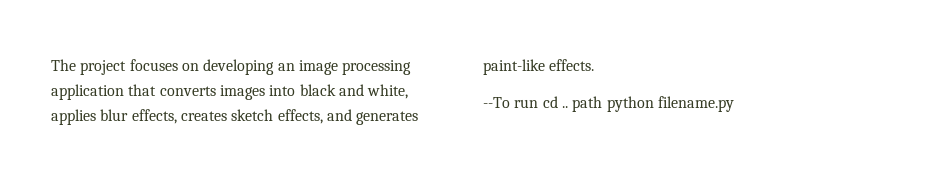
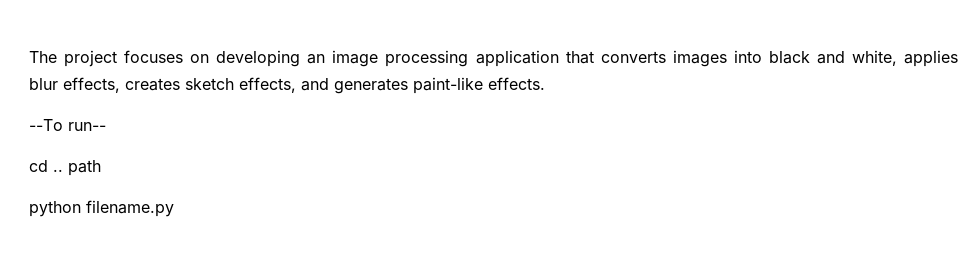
- --To run cd .. path python filename.py
+ --To run--
+ cd .. path
+ python filename.py

